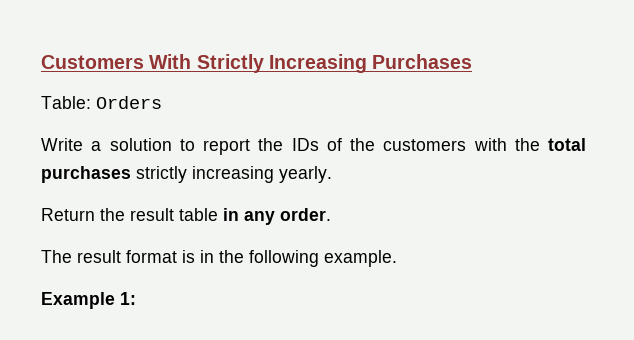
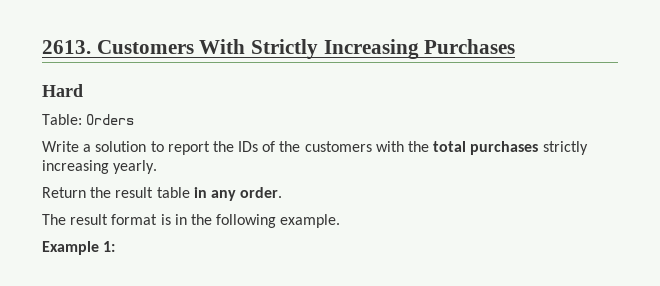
+ 2613.
+ Hard

